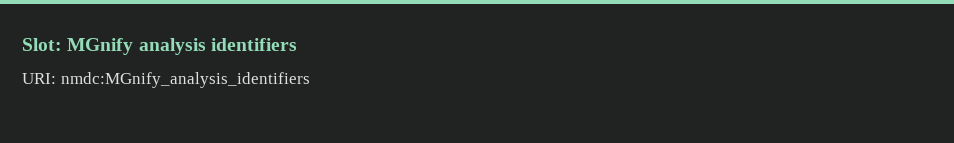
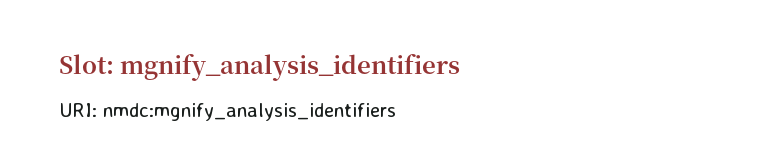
- Slot: MGnify analysis identifiers
+ Slot: mgnify_analysis_identifiers
- URI: nmdc:MGnify_analysis_identifiers
+ URI: nmdc:mgnify_analysis_identifiers

